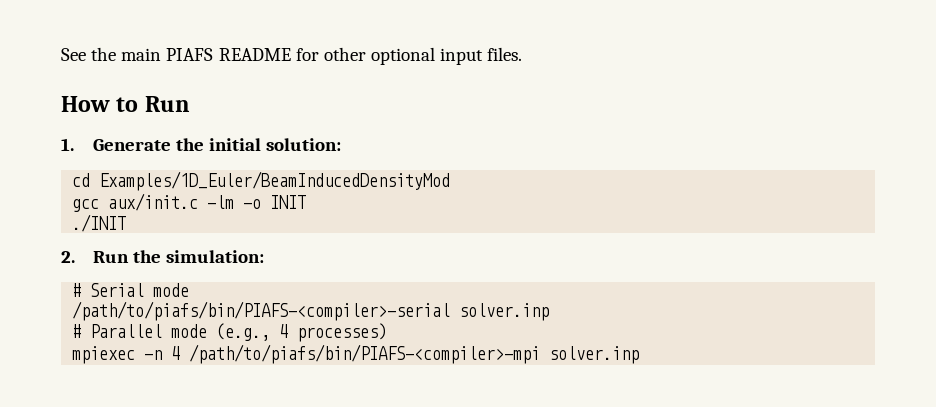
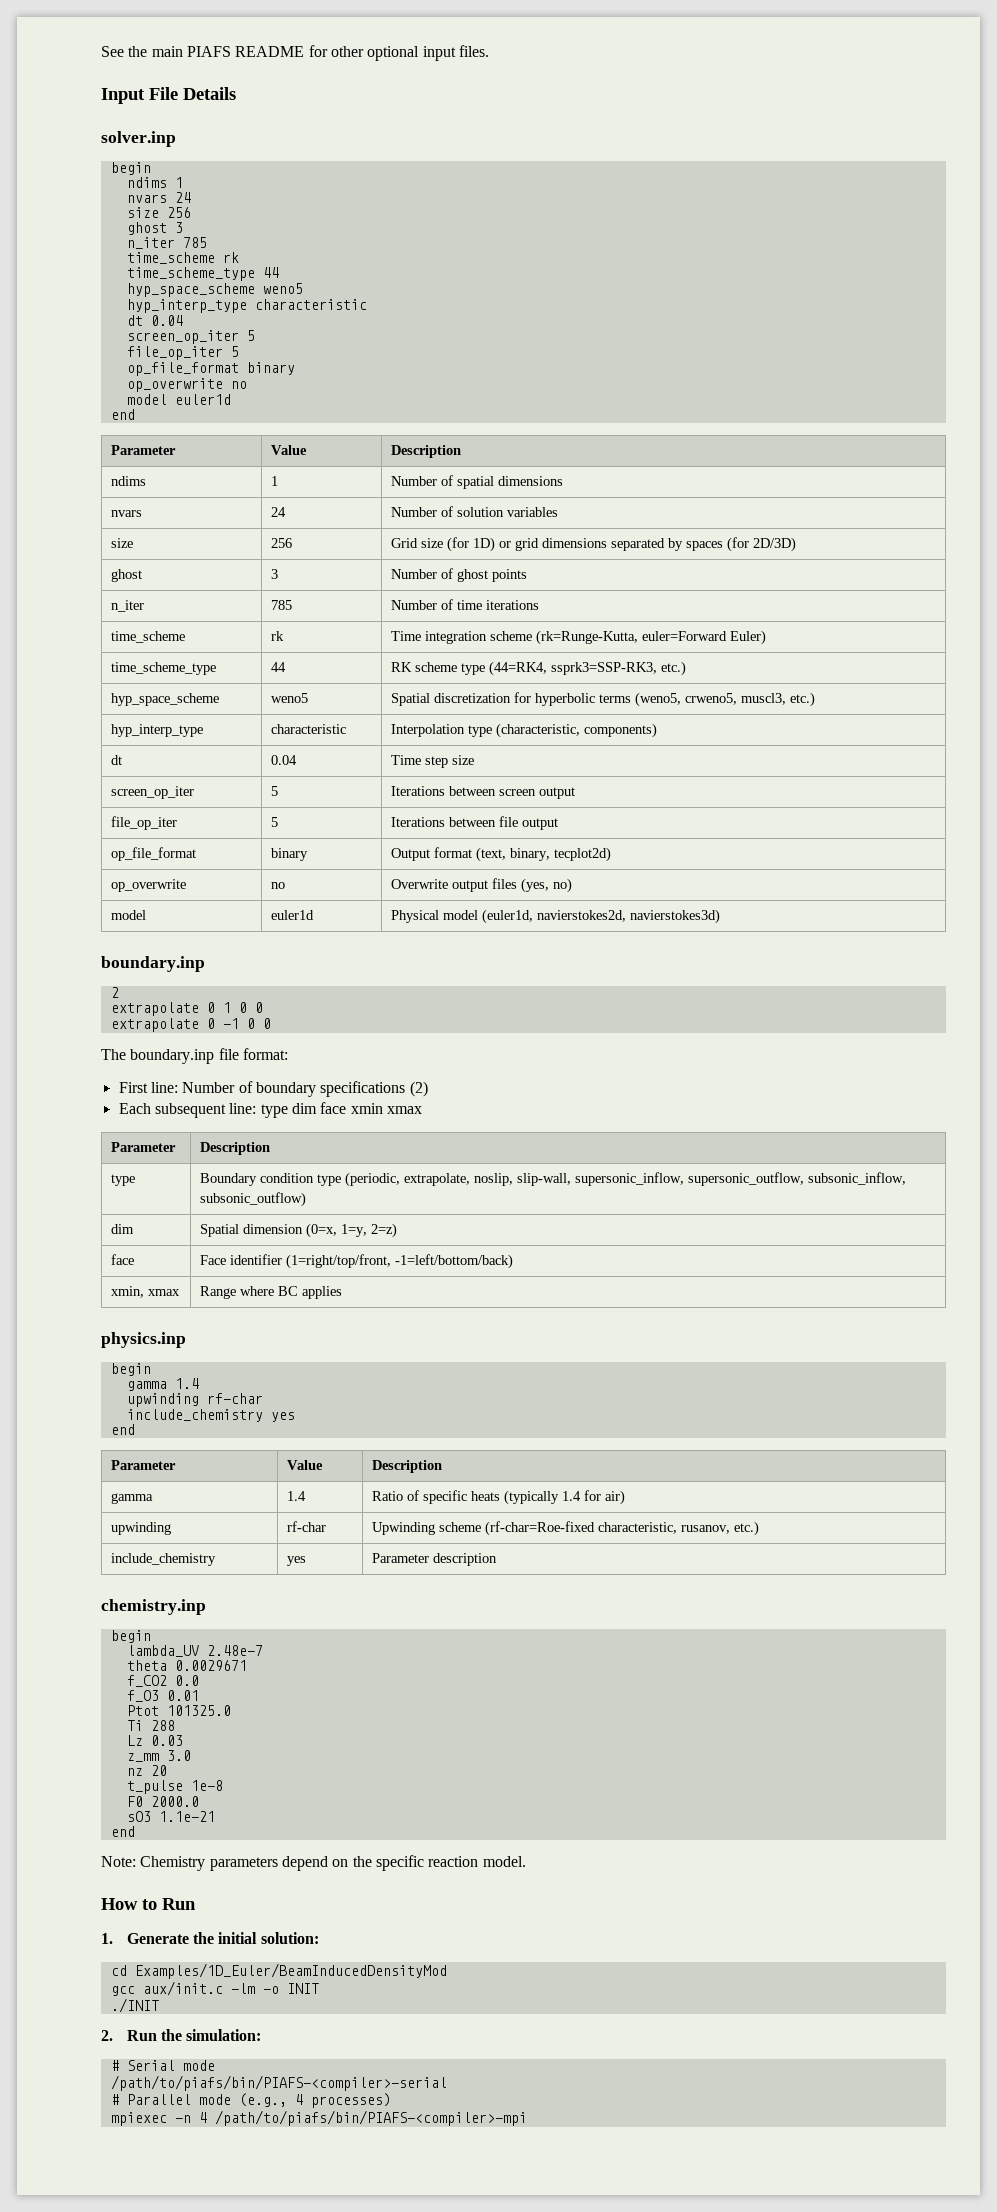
+ Input File Details
+ solver.inp
+ begin
+ ndims 1
+ nvars 24
+ size 256
+ ghost 3
+ n_iter 785
+ time_scheme rk
+ time_scheme_type 44
+ hyp_space_scheme weno5
+ hyp_interp_type characteristic
+ dt 0.04
+ screen_op_iter 5
+ file_op_iter 5
+ op_file_format binary
+ op_overwrite no
+ model euler1d
+ end
+ Parameter | Value | Description
+ ndims | 1 | Number of spatial dimensions
+ nvars | 24 | Number of solution variables
+ size | 256 | Grid size (for 1D) or grid dimensions separated by spaces (for 2D/3D)
+ ghost | 3 | Number of ghost points
+ n_iter | 785 | Number of time iterations
+ time_scheme | rk | Time integration scheme (rk=Runge-Kutta, euler=Forward Euler)
+ time_scheme_type | 44 | RK scheme type (44=RK4, ssprk3=SSP-RK3, etc.)
+ hyp_space_scheme | weno5 | Spatial discretization for hyperbolic terms (weno5, crweno5, muscl3, etc.)
+ hyp_interp_type | characteristic | Interpolation type (characteristic, components)
+ dt | 0.04 | Time step size
+ screen_op_iter | 5 | Iterations between screen output
+ file_op_iter | 5 | Iterations between file output
+ op_file_format | binary | Output format (text, binary, tecplot2d)
+ op_overwrite | no | Overwrite output files (yes, no)
+ model | euler1d | Physical model (euler1d, navierstokes2d, navierstokes3d)
+ boundary.inp
+ 2
+ extrapolate 0 1 0 0
+ extrapolate 0 -1 0 0
+ The boundary.inp file format:
+ First line: Number of boundary specifications (2)
+ Each subsequent line: type dim face xmin xmax
+ Parameter | Description
+ type | Boundary condition type (periodic, extrapolate, noslip, slip-wall, supersonic_inflow, supersonic_outflow, subsonic_inflow, subsonic_outflow)
+ dim | Spatial dimension (0=x, 1=y, 2=z)
+ face | Face identifier (1=right/top/front, -1=left/bottom/back)
+ xmin, xmax | Range where BC applies
+ physics.inp
+ begin
+ gamma 1.4
+ upwinding rf-char
+ include_chemistry yes
+ end
+ Parameter | Value | Description
+ gamma | 1.4 | Ratio of specific heats (typically 1.4 for air)
+ upwinding | rf-char | Upwinding scheme (rf-char=Roe-fixed characteristic, rusanov, etc.)
+ include_chemistry | yes | Parameter description
+ chemistry.inp
+ begin
+ lambda_UV 2.48e-7
+ theta 0.0029671
+ f_CO2 0.0
+ f_O3 0.01
+ Ptot 101325.0
+ Ti 288
+ Lz 0.03
+ z_mm 3.0
+ nz 20
+ t_pulse 1e-8
+ F0 2000.0
+ sO3 1.1e-21
+ end
+ Note: Chemistry parameters depend on the specific reaction model.
- /path/to/piafs/bin/PIAFS-<compiler>-serial solver.inp
+ /path/to/piafs/bin/PIAFS-<compiler>-serial
- mpiexec -n 4 /path/to/piafs/bin/PIAFS-<compiler>-mpi solver.inp
+ mpiexec -n 4 /path/to/piafs/bin/PIAFS-<compiler>-mpi

